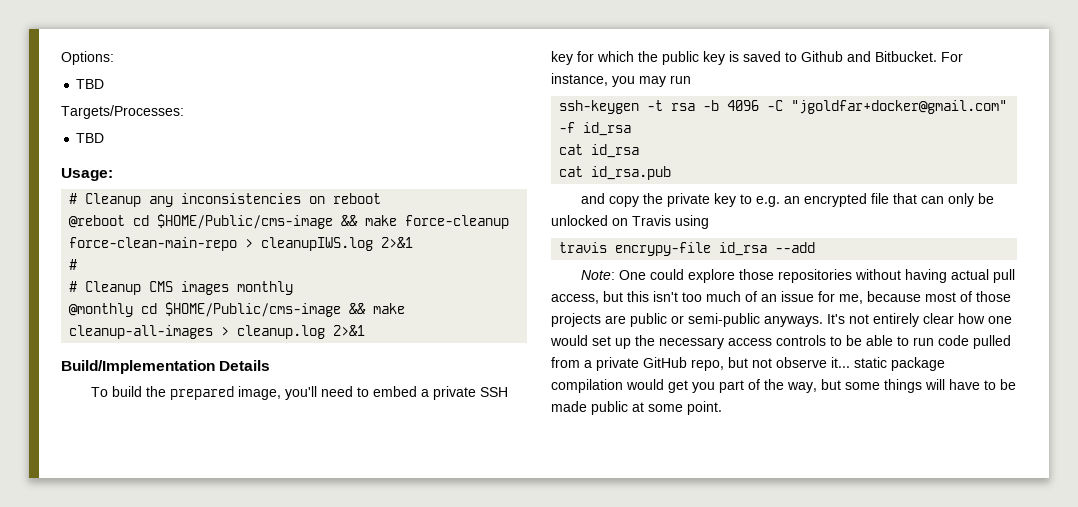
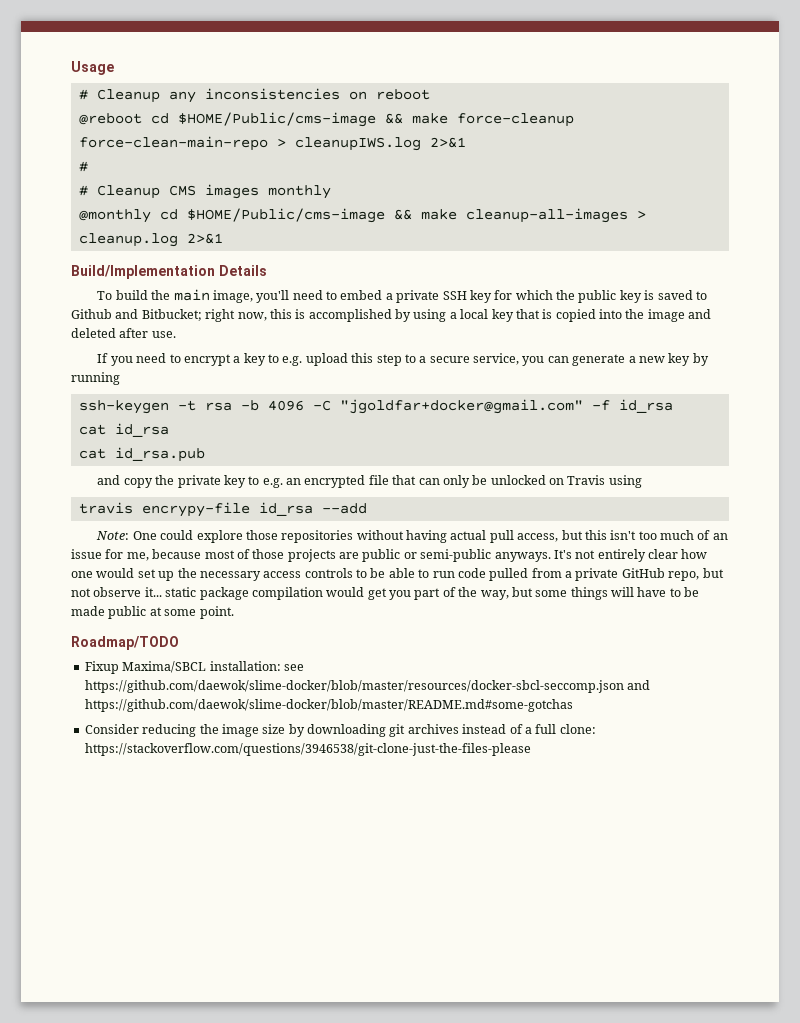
- Options:
- TBD
- Targets/Processes:
- TBD
- Usage:
+ Usage
- To build the prepared image, you'll need to embed a private SSH key for which the public key is saved to Github and Bitbucket. For instance, you may run
+ To build the main image, you'll need to embed a private SSH key for which the public key is saved to Github and Bitbucket; right now, this is accomplished by using a local key that is copied into the image and deleted after use.
+ If you need to encrypt a key to e.g. upload this step to a secure service, you can generate a new key by running
+ Roadmap/TODO
+ Fixup Maxima/SBCL installation: see https://github.com/daewok/slime-docker/blob/master/resources/docker-sbcl-seccomp.json and https://github.com/daewok/slime-docker/blob/master/README.md#some-gotchas
+ Consider reducing the image size by downloading git archives instead of a full clone: https://stackoverflow.com/questions/3946538/git-clone-just-the-files-please

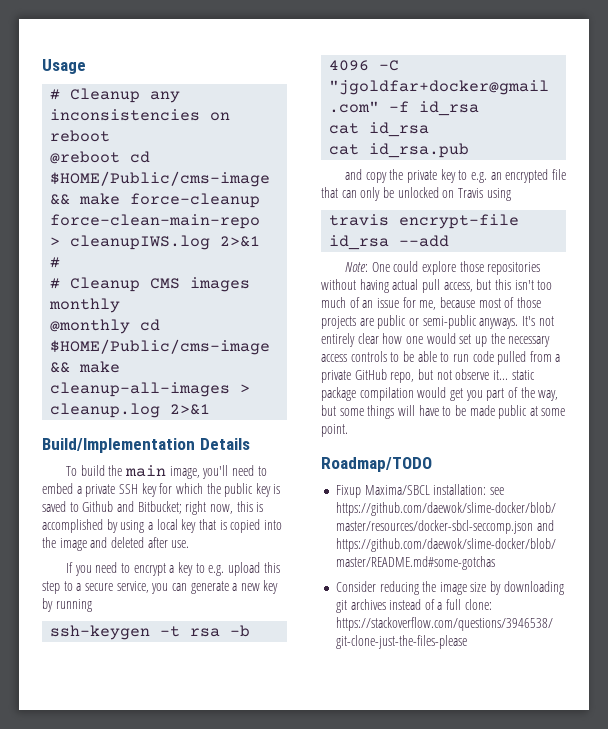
- travis encrypy-file id_rsa --add
+ travis encrypt-file id_rsa --add

